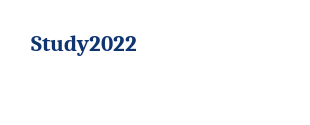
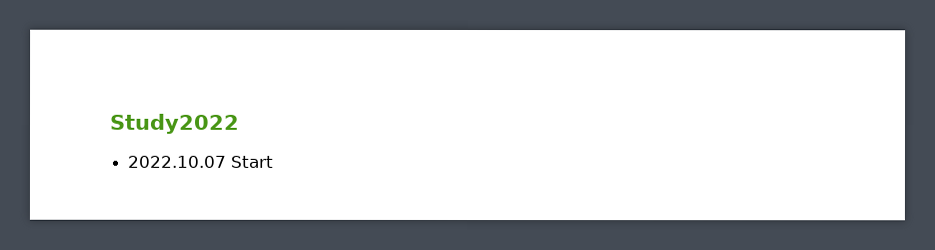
+ 2022.10.07 Start

